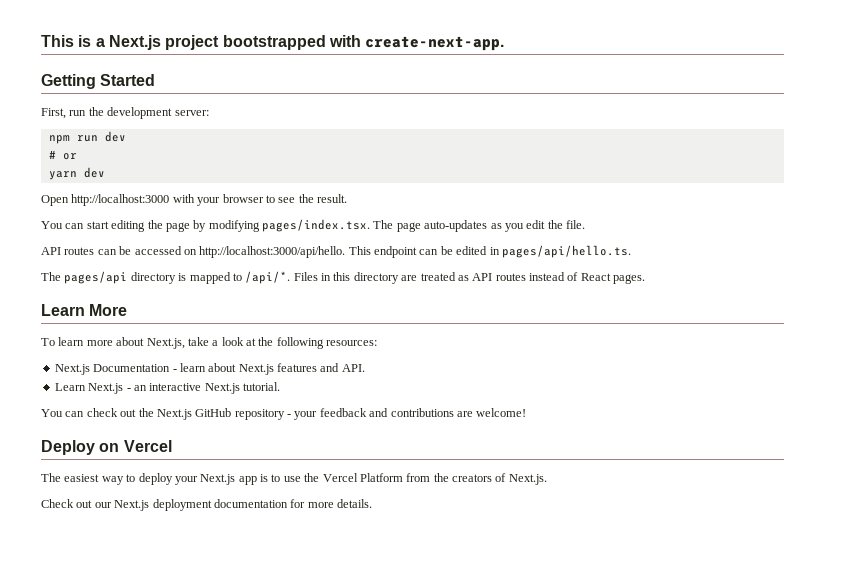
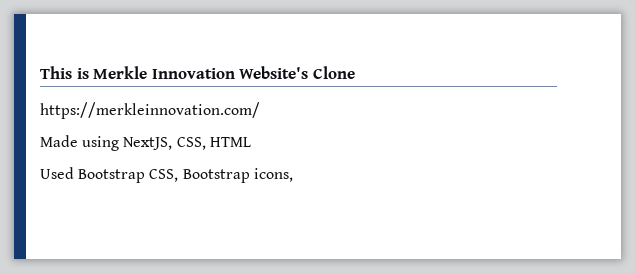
- This is a Next.js project bootstrapped with create-next-app.
- Getting Started
- First, run the development server:
- npm run dev
- # or
- yarn dev
- Open http://localhost:3000 with your browser to see the result.
- You can start editing the page by modifying pages/index.tsx. The page auto-updates as you edit the file.
- API routes can be accessed on http://localhost:3000/api/hello. This endpoint can be edited in pages/api/hello.ts.
- The pages/api directory is mapped to /api/*. Files in this directory are treated as API routes instead of React pages.
- Learn More
- To learn more about Next.js, take a look at the following resources:
- Next.js Documentation - learn about Next.js features and API.
- Learn Next.js - an interactive Next.js tutorial.
- You can check out the Next.js GitHub repository - your feedback and contributions are welcome!
- Deploy on Vercel
- The easiest way to deploy your Next.js app is to use the Vercel Platform from the creators of Next.js.
- Check out our Next.js deployment documentation for more details.
+ This is Merkle Innovation Website's Clone
+ https://merkleinnovation.com/
+ Made using NextJS, CSS, HTML
+ Used Bootstrap CSS, Bootstrap icons,

